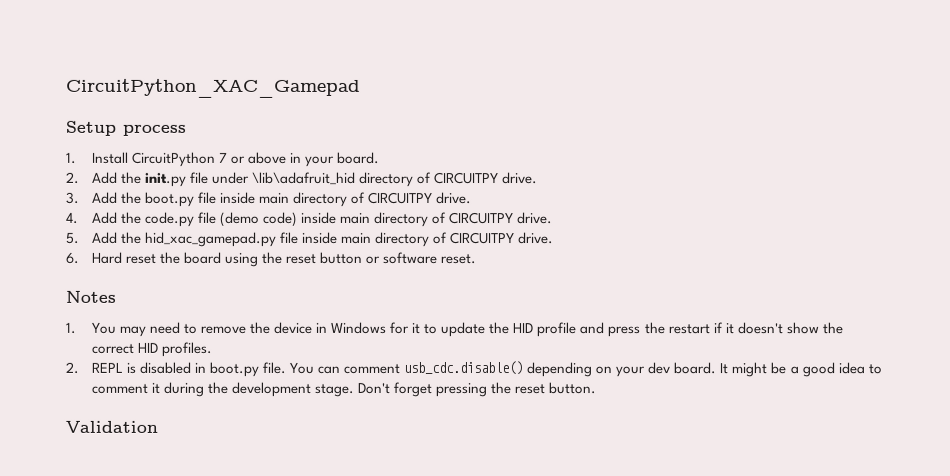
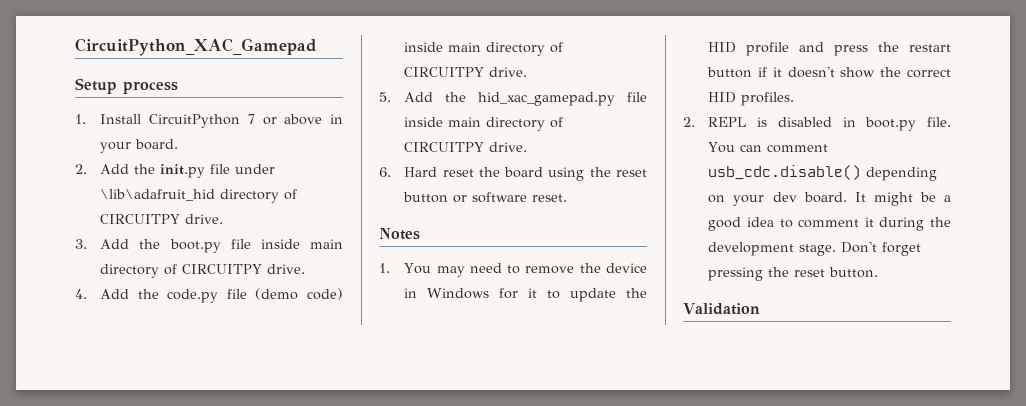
- 1. You may need to remove the device in Windows for it to update the HID profile and press the restart if it doesn't show the correct HID profiles.
+ 1. You may need to remove the device in Windows for it to update the HID profile and press the restart button if it doesn't show the correct HID profiles.

